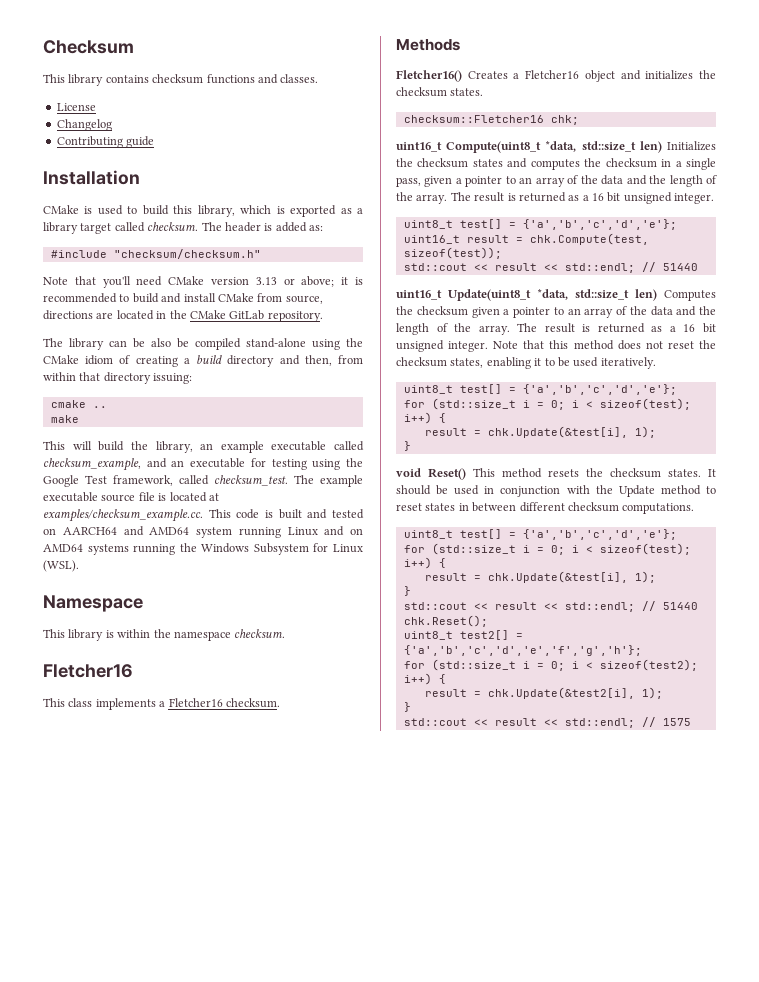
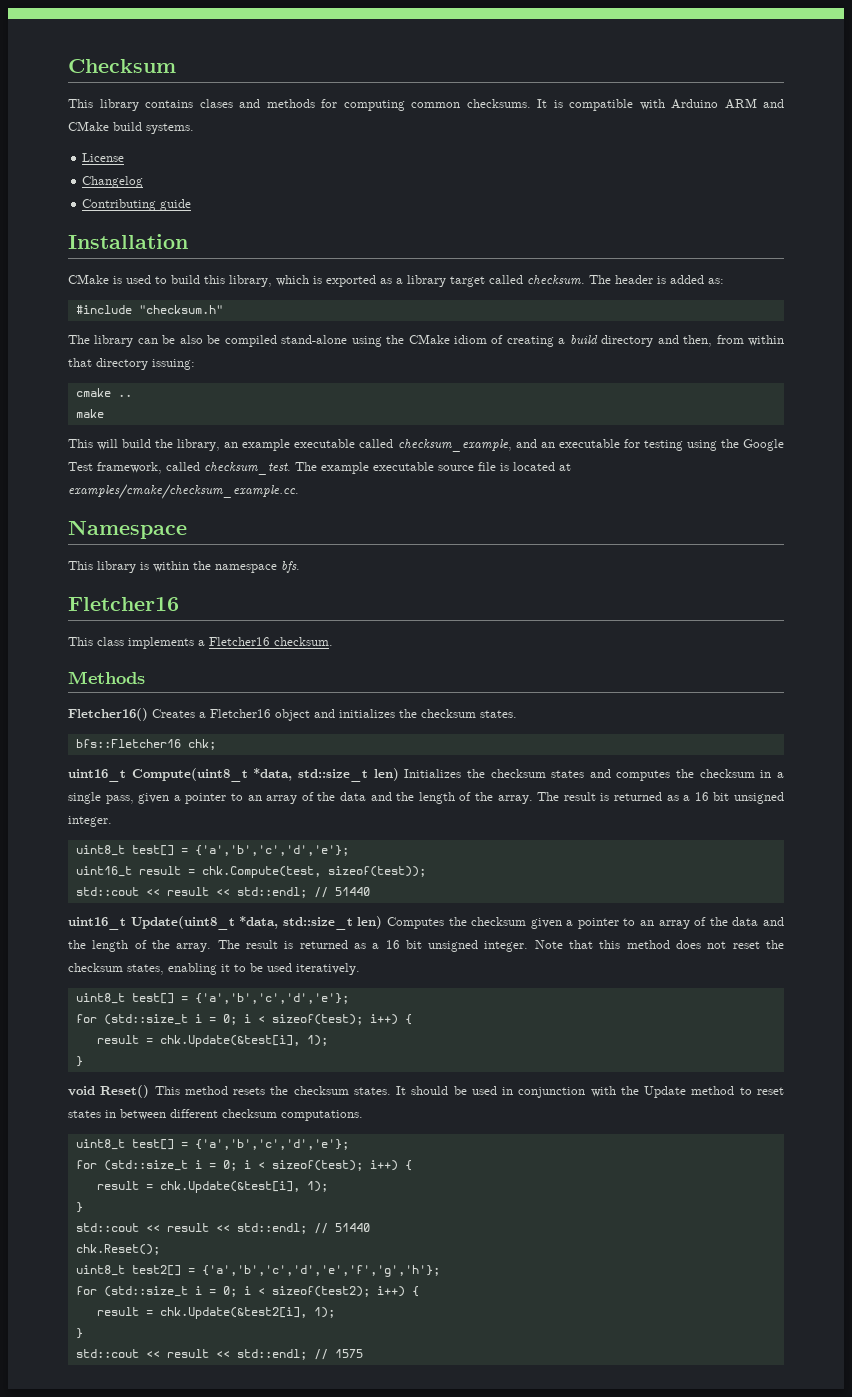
- This library contains checksum functions and classes.
+ This library contains clases and methods for computing common checksums. It is compatible with Arduino ARM and CMake build systems.
- #include "checksum/checksum.h"
- Note that you'll need CMake version 3.13 or above; it is recommended to build and install CMake from source, directions are located in the CMake GitLab repository.
+ #include "checksum.h"
- The example executable source file is located at examples/checksum_example.cc. This code is built and tested on AARCH64 and AMD64 system running Linux and on AMD64 systems running the Windows Subsystem for Linux (WSL).
+ The example executable source file is located at examples/cmake/checksum_example.cc.
- This library is within the namespace checksum.
+ This library is within the namespace bfs.
- checksum::Fletcher16 chk;
+ bfs::Fletcher16 chk;

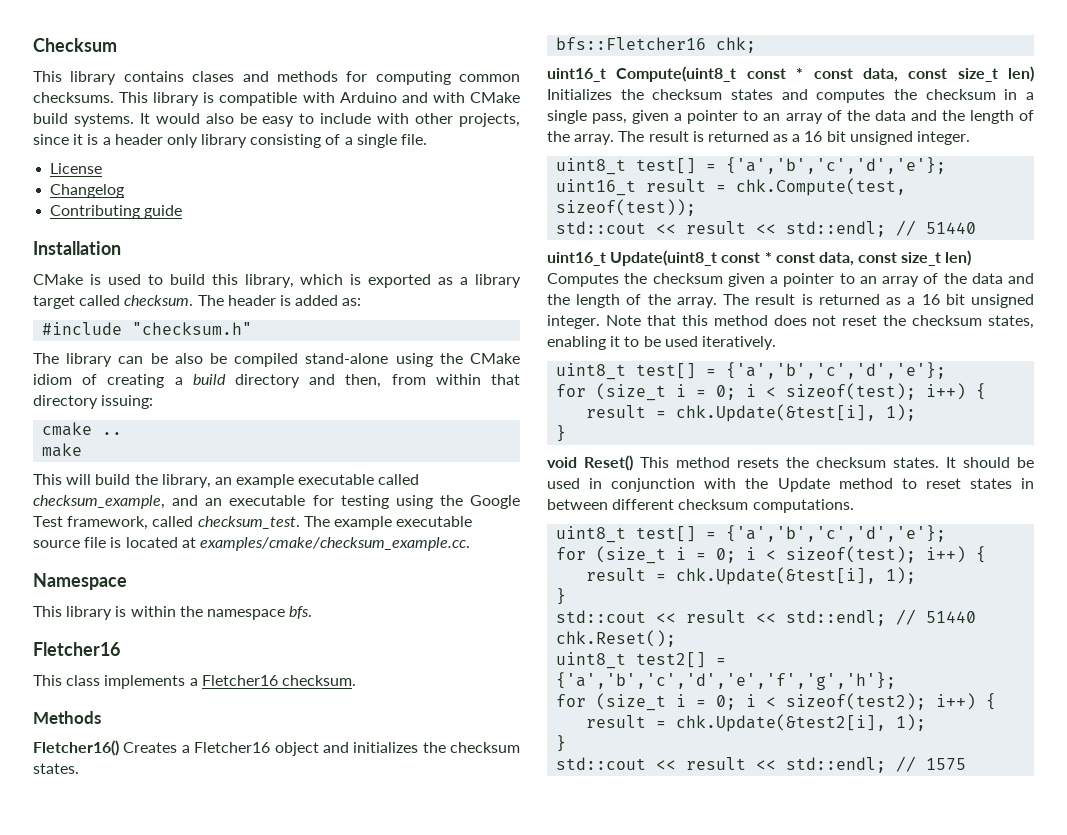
- It is compatible with Arduino ARM and CMake build systems.
+ This library is compatible with Arduino and with CMake build systems. It would also be easy to include with other projects, since it is a header only library consisting of a single file.
- uint16_t Compute(uint8_t *data, std::size_t len) Initializes the checksum states and computes the checksum in a single pass, given a pointer to an array of the data and the length of the array.
+ uint16_t Compute(uint8_t const * const data, const size_t len) Initializes the checksum states and computes the checksum in a single pass, given a pointer to an array of the data and the length of the array.
- uint16_t Update(uint8_t *data, std::size_t len) Computes the checksum given a pointer to an array of the data and the length of the array.
+ uint16_t Update(uint8_t const * const data, const size_t len) Computes the checksum given a pointer to an array of the data and the length of the array.
  Note that this method does not reset the checksum states, enabling it to be used iteratively.
  uint8_t test[] = {'a','b','c','d','e'};
- for (std::size_t i = 0; i < sizeof(test); i++) {
+ for (size_t i = 0; i < sizeof(test); i++) {
  It should be used in conjunction with the Update method to reset states in between different checksum computations.
  uint8_t test[] = {'a','b','c','d','e'};
- for (std::size_t i = 0; i < sizeof(test); i++) {
+ for (size_t i = 0; i < sizeof(test); i++) {
- for (std::size_t i = 0; i < sizeof(test2); i++) {
+ for (size_t i = 0; i < sizeof(test2); i++) {

